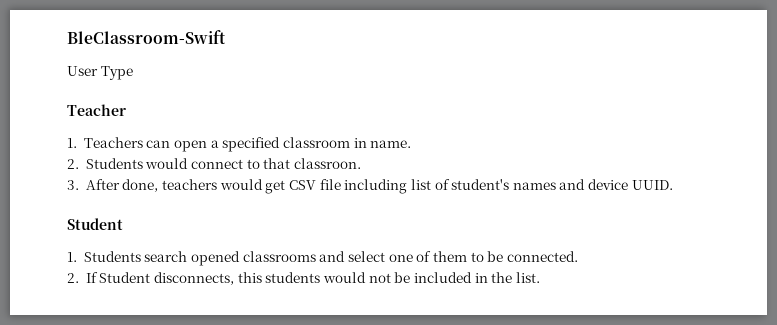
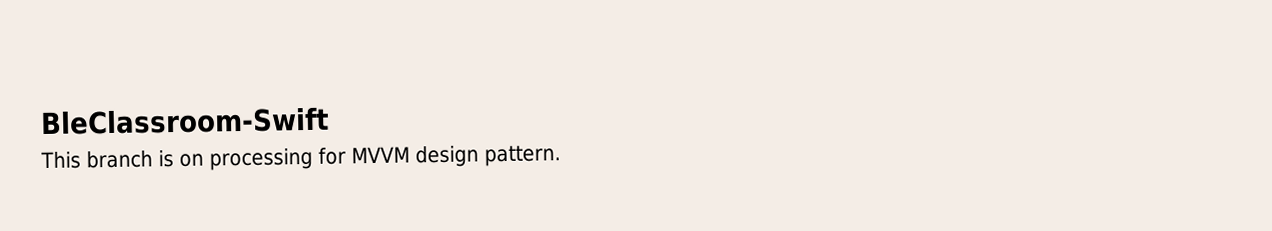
- User Type
- Teacher
- 1. Teachers can open a specified classroom in name.
- 2. Students would connect to that classroon.
- 3. After done, teachers would get CSV file including list of student's names and device UUID.
- Student
- 1. Students search opened classrooms and select one of them to be connected.
- 2. If Student disconnects, this students would not be included in the list.
+ This branch is on processing for MVVM design pattern.

